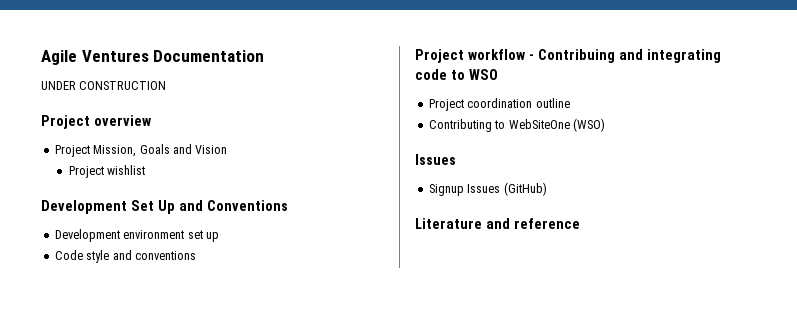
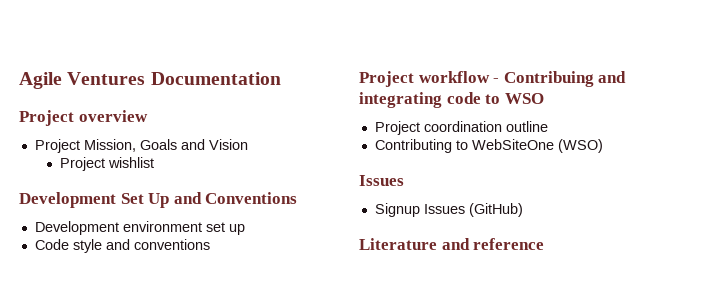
- UNDER CONSTRUCTION

